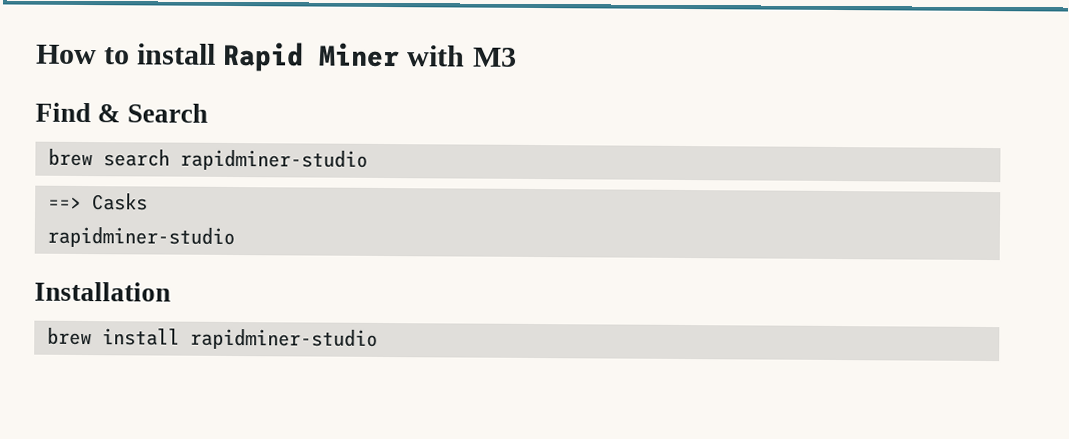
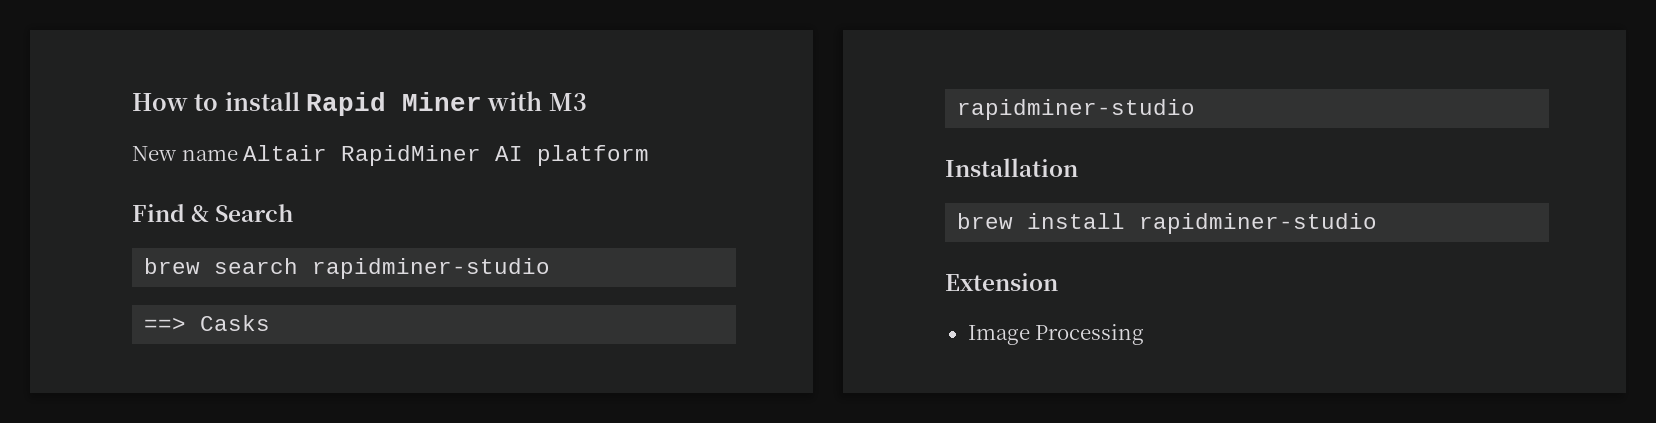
+ New name Altair RapidMiner AI platform
+ Extension
+ Image Processing

